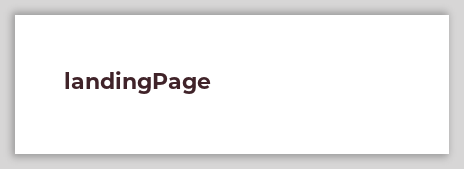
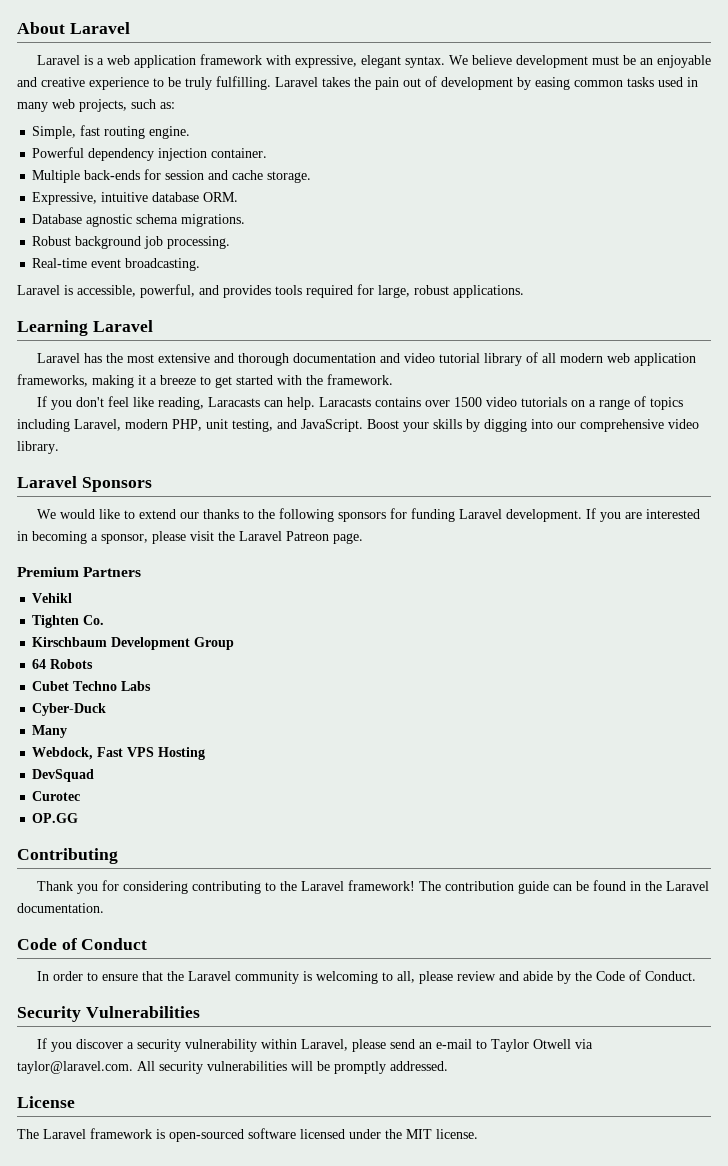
- landingPage
+ About Laravel
+ Laravel is a web application framework with expressive, elegant syntax. We believe development must be an enjoyable and creative experience to be truly fulfilling. Laravel takes the pain out of development by easing common tasks used in many web projects, such as:
+ Simple, fast routing engine.
+ Powerful dependency injection container.
+ Multiple back-ends for session and cache storage.
+ Expressive, intuitive database ORM.
+ Database agnostic schema migrations.
+ Robust background job processing.
+ Real-time event broadcasting.
+ Laravel is accessible, powerful, and provides tools required for large, robust applications.
+ Learning Laravel
+ Laravel has the most extensive and thorough documentation and video tutorial library of all modern web application frameworks, making it a breeze to get started with the framework.
+ If you don't feel like reading, Laracasts can help. Laracasts contains over 1500 video tutorials on a range of topics including Laravel, modern PHP, unit testing, and JavaScript. Boost your skills by digging into our comprehensive video library.
+ Laravel Sponsors
+ We would like to extend our thanks to the following sponsors for funding Laravel development. If you are interested in becoming a sponsor, please visit the Laravel Patreon page.
+ Premium Partners
+ Vehikl
+ Tighten Co.
+ Kirschbaum Development Group
+ 64 Robots
+ Cubet Techno Labs
+ Cyber-Duck
+ Many
+ Webdock, Fast VPS Hosting
+ DevSquad
+ Curotec
+ OP.GG
+ Contributing
+ Thank you for considering contributing to the Laravel framework! The contribution guide can be found in the Laravel documentation.
+ Code of Conduct
+ In order to ensure that the Laravel community is welcoming to all, please review and abide by the Code of Conduct.
+ Security Vulnerabilities
+ If you discover a security vulnerability within Laravel, please send an e-mail to Taylor Otwell via taylor@laravel.com. All security vulnerabilities will be promptly addressed.
+ License
+ The Laravel framework is open-sourced software licensed under the MIT license.

